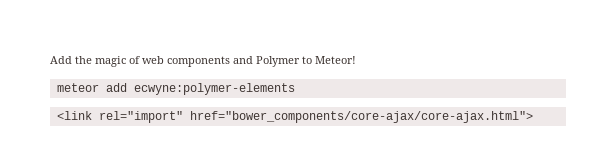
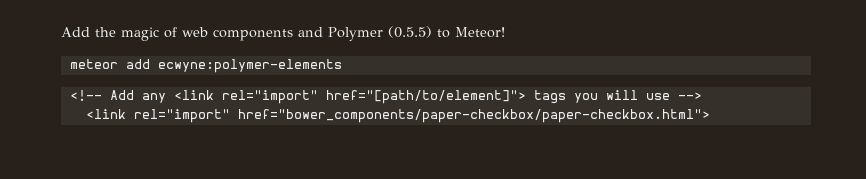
- Add the magic of web components and Polymer to Meteor!
+ Add the magic of web components and Polymer (0.5.5) to Meteor!
- <link rel="import" href="bower_components/core-ajax/core-ajax.html">
+ <!-- Add any <link rel="import" href="[path/to/element]"> tags you will use -->
+ <link rel="import" href="bower_components/paper-checkbox/paper-checkbox.html">

